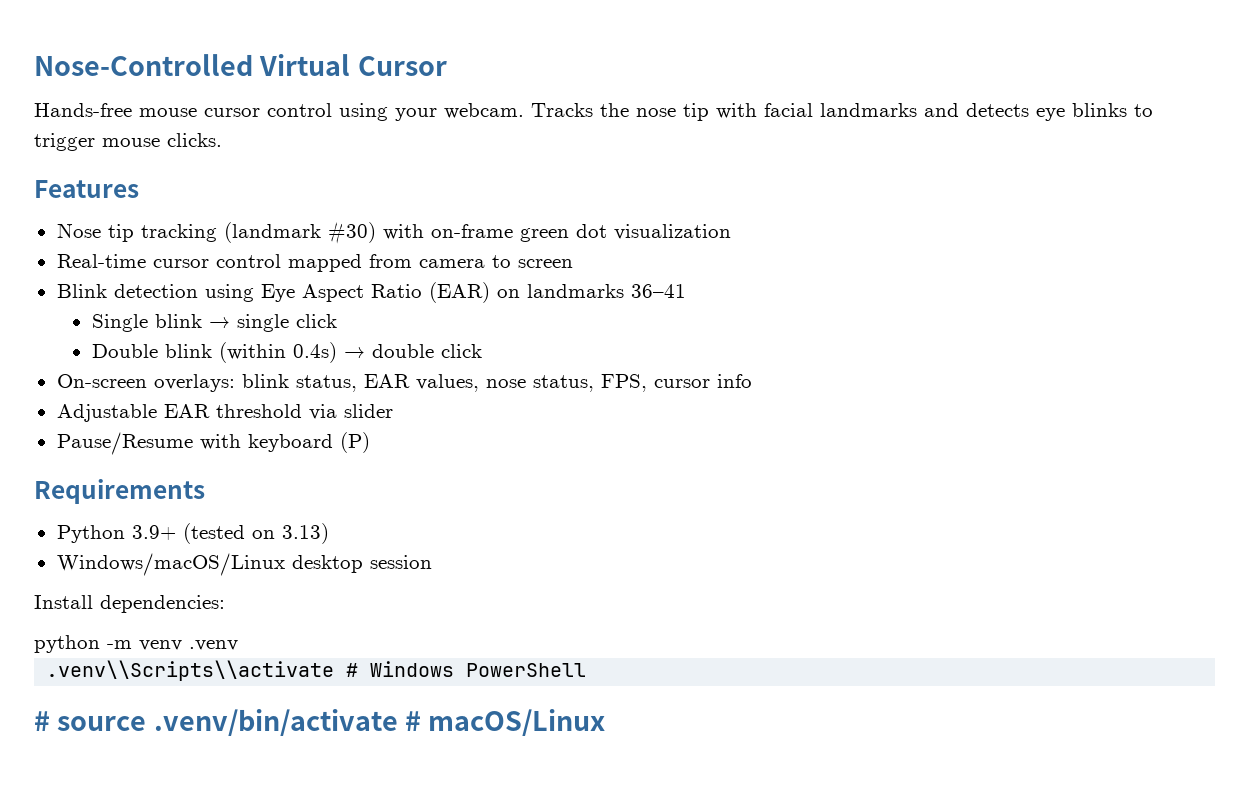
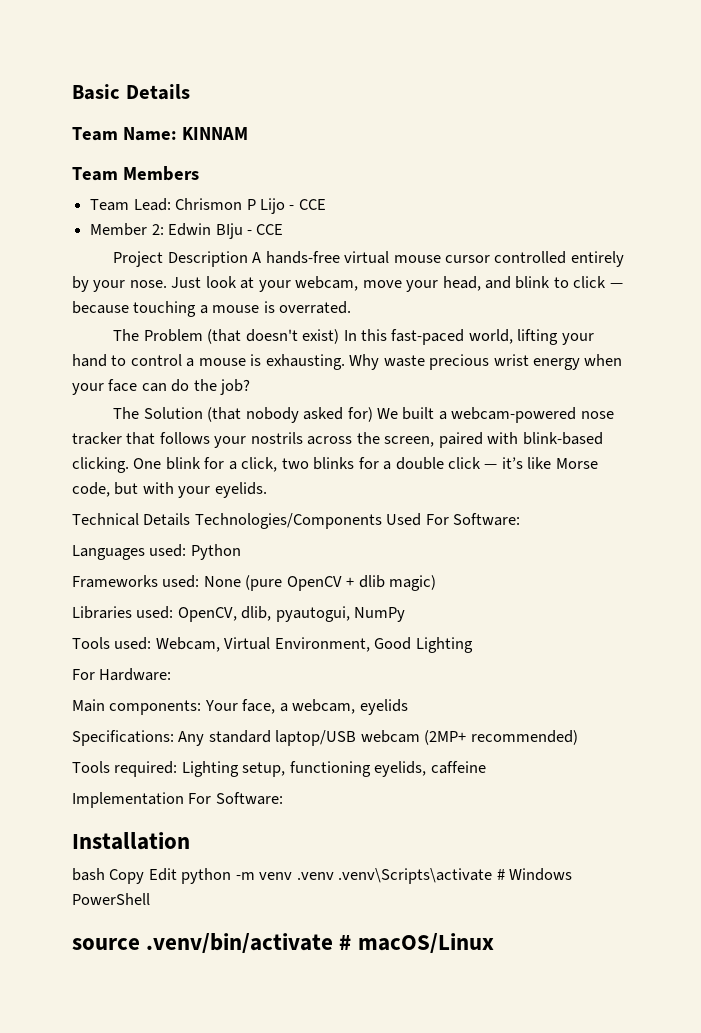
- Nose-Controlled Virtual Cursor
- Hands-free mouse cursor control using your webcam. Tracks the nose tip with facial landmarks and detects eye blinks to trigger mouse clicks.
- Features
- Nose tip tracking (landmark #30) with on-frame green dot visualization
- Real-time cursor control mapped from camera to screen
- Blink detection using Eye Aspect Ratio (EAR) on landmarks 36–41
- Single blink → single click
- Double blink (within 0.4s) → double click
- On-screen overlays: blink status, EAR values, nose status, FPS, cursor info
- Adjustable EAR threshold via slider
- Pause/Resume with keyboard (P)
- Requirements
- Python 3.9+ (tested on 3.13)
- Windows/macOS/Linux desktop session
- Install dependencies:
- python -m venv .venv
- .venv\\Scripts\\activate # Windows PowerShell
+ Basic Details
+ Team Name: KINNAM
+ Team Members
+ Team Lead: Chrismon P Lijo - CCE
+ Member 2: Edwin BIju - CCE
+ Project Description A hands-free virtual mouse cursor controlled entirely by your nose. Just look at your webcam, move your head, and blink to click — because touching a mouse is overrated.
+ The Problem (that doesn't exist) In this fast-paced world, lifting your hand to control a mouse is exhausting. Why waste precious wrist energy when your face can do the job?
+ The Solution (that nobody asked for) We built a webcam-powered nose tracker that follows your nostrils across the screen, paired with blink-based clicking. One blink for a click, two blinks for a double click — it’s like Morse code, but with your eyelids.
+ Technical Details Technologies/Components Used For Software:
+ Languages used: Python
+ Frameworks used: None (pure OpenCV + dlib magic)
+ Libraries used: OpenCV, dlib, pyautogui, NumPy
+ Tools used: Webcam, Virtual Environment, Good Lighting
+ For Hardware:
+ Main components: Your face, a webcam, eyelids
+ Specifications: Any standard laptop/USB webcam (2MP+ recommended)
+ Tools required: Lighting setup, functioning eyelids, caffeine
+ Implementation For Software:
+ Installation
+ bash Copy Edit python -m venv .venv .venv\Scripts\activate # Windows PowerShell
- # source .venv/bin/activate # macOS/Linux
+ source .venv/bin/activate # macOS/Linux

